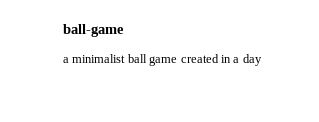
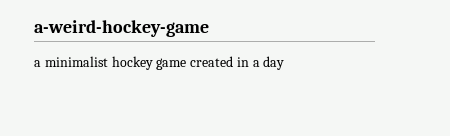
- ball-game
+ a-weird-hockey-game
- a minimalist ball game created in a day
+ a minimalist hockey game created in a day

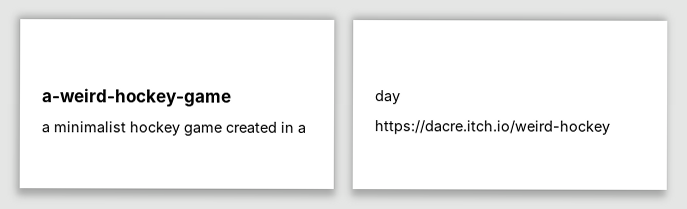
+ https://dacre.itch.io/weird-hockey

